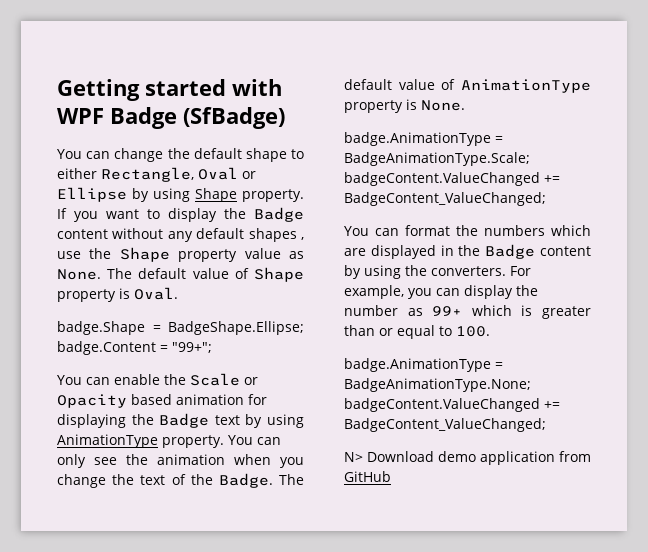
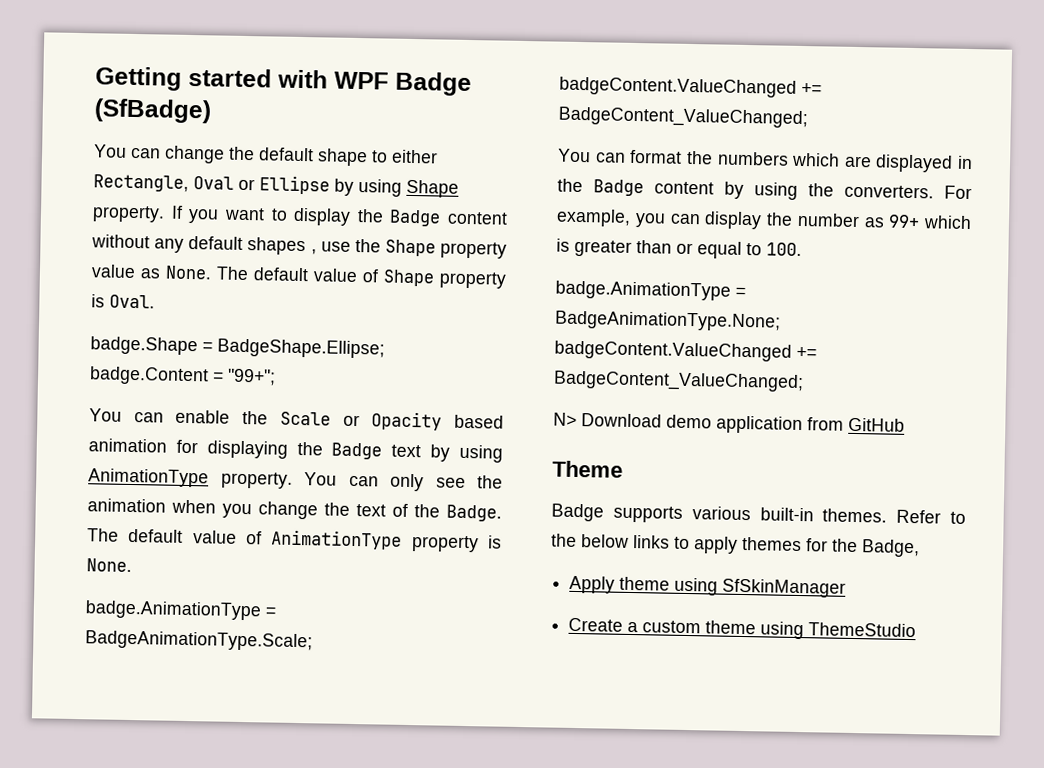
+ Theme
+ Badge supports various built-in themes. Refer to the below links to apply themes for the Badge,
+ Apply theme using SfSkinManager
+ Create a custom theme using ThemeStudio

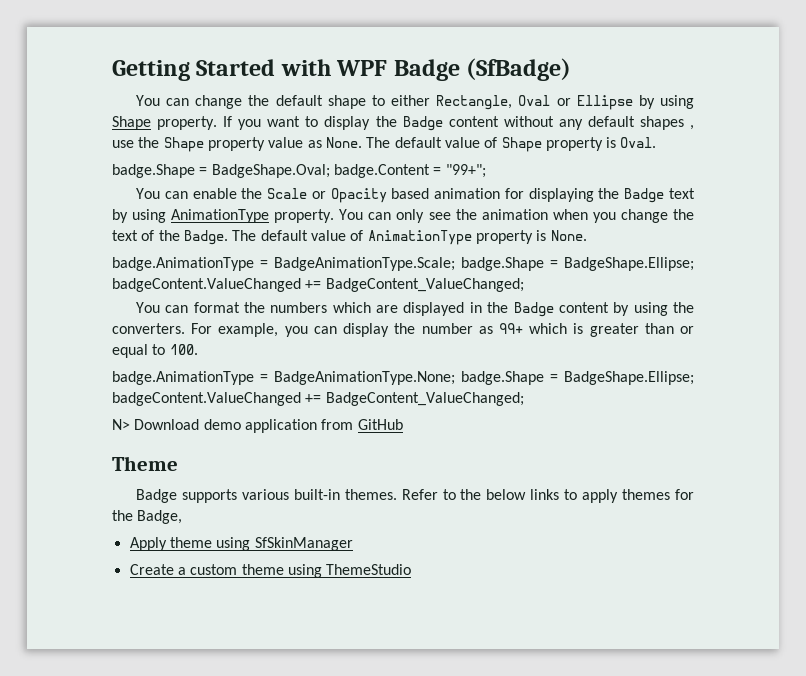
- Getting started with WPF Badge (SfBadge)
+ Getting Started with WPF Badge (SfBadge)
- badge.Shape = BadgeShape.Ellipse; badge.Content = "99+";
+ badge.Shape = BadgeShape.Oval; badge.Content = "99+";
- badge.AnimationType = BadgeAnimationType.Scale; badgeContent.ValueChanged += BadgeContent_ValueChanged;
+ badge.AnimationType = BadgeAnimationType.Scale; badge.Shape = BadgeShape.Ellipse; badgeContent.ValueChanged += BadgeContent_ValueChanged;
- badge.AnimationType = BadgeAnimationType.None; badgeContent.ValueChanged += BadgeContent_ValueChanged;
+ badge.AnimationType = BadgeAnimationType.None; badge.Shape = BadgeShape.Ellipse; badgeContent.ValueChanged += BadgeContent_ValueChanged;

